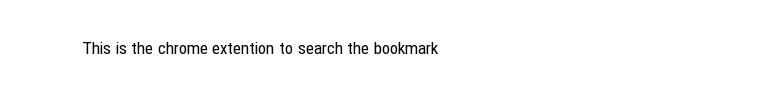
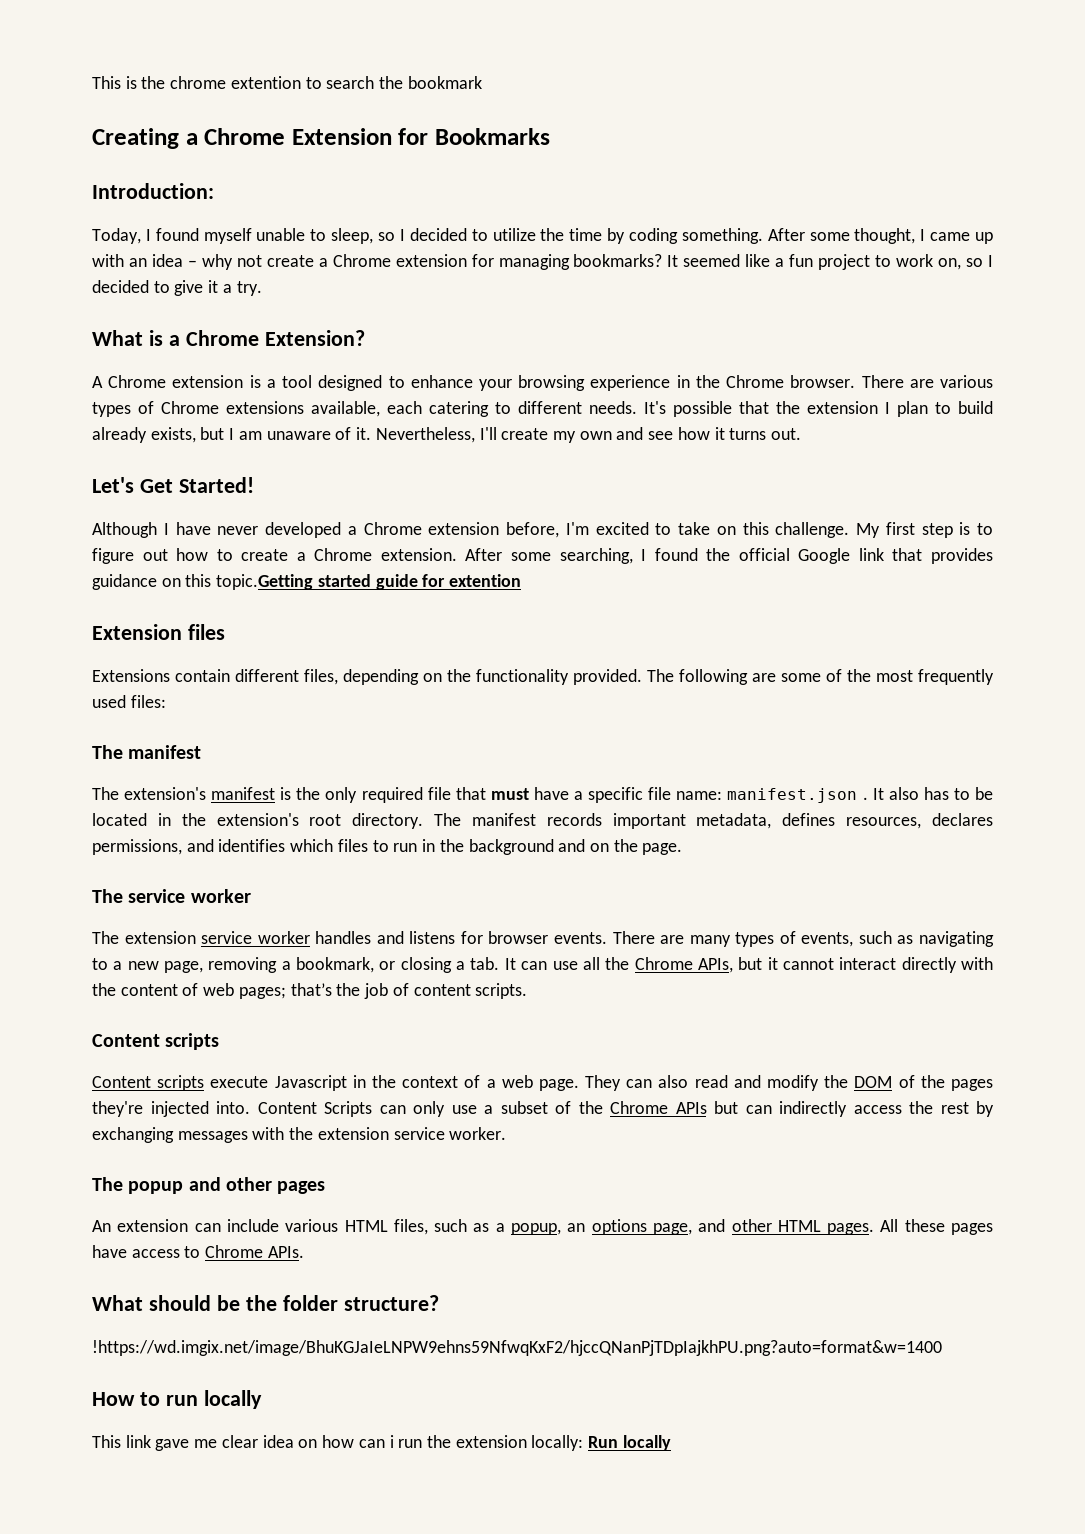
+ Creating a Chrome Extension for Bookmarks
+ Introduction:
+ Today, I found myself unable to sleep, so I decided to utilize the time by coding something. After some thought, I came up with an idea – why not create a Chrome extension for managing bookmarks? It seemed like a fun project to work on, so I decided to give it a try.
+ What is a Chrome Extension?
+ A Chrome extension is a tool designed to enhance your browsing experience in the Chrome browser. There are various types of Chrome extensions available, each catering to different needs. It's possible that the extension I plan to build already exists, but I am unaware of it. Nevertheless, I'll create my own and see how it turns out.
+ Let's Get Started!
+ Although I have never developed a Chrome extension before, I'm excited to take on this challenge. My first step is to figure out how to create a Chrome extension. After some searching, I found the official Google link that provides guidance on this topic.Getting started guide for extention
+ Extension files
+ Extensions contain different files, depending on the functionality provided. The following are some of the most frequently used files:
+ The manifest
+ The extension's manifest is the only required file that must have a specific file name: manifest.json . It also has to be located in the extension's root directory. The manifest records important metadata, defines resources, declares permissions, and identifies which files to run in the background and on the page.
+ The service worker
+ The extension service worker handles and listens for browser events. There are many types of events, such as navigating to a new page, removing a bookmark, or closing a tab. It can use all the Chrome APIs, but it cannot interact directly with the content of web pages; that’s the job of content scripts.
+ Content scripts
+ Content scripts execute Javascript in the context of a web page. They can also read and modify the DOM of the pages they're injected into. Content Scripts can only use a subset of the Chrome APIs but can indirectly access the rest by exchanging messages with the extension service worker.
+ The popup and other pages
+ An extension can include various HTML files, such as a popup, an options page, and other HTML pages. All these pages have access to Chrome APIs.
+ What should be the folder structure?
+ !https://wd.imgix.net/image/BhuKGJaIeLNPW9ehns59NfwqKxF2/hjccQNanPjTDpIajkhPU.png?auto=format&w=1400
+ How to run locally
+ This link gave me clear idea on how can i run the extension locally: Run locally

